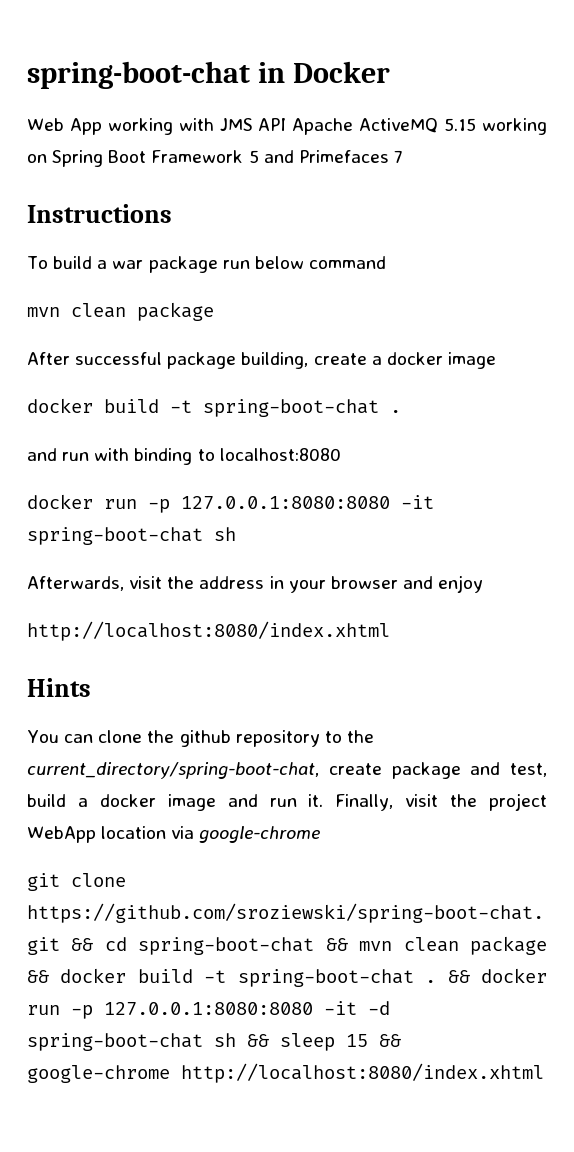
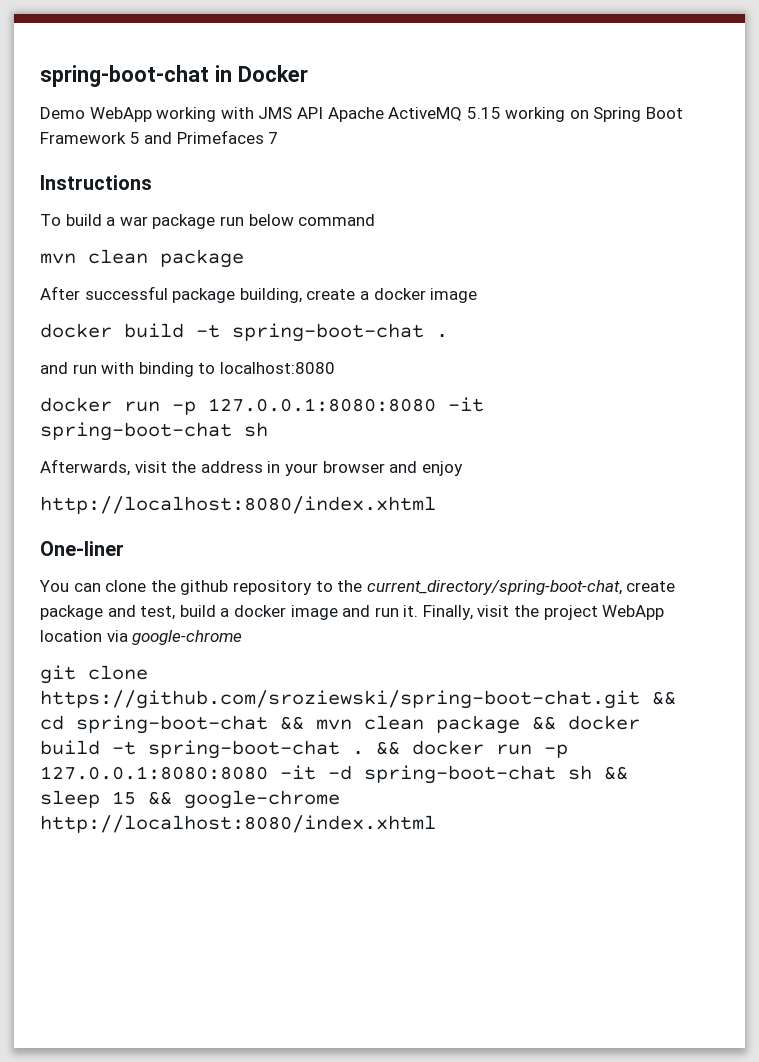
- Web App working with JMS API Apache ActiveMQ 5.15 working on Spring Boot Framework 5 and Primefaces 7
+ Demo WebApp working with JMS API Apache ActiveMQ 5.15 working on Spring Boot Framework 5 and Primefaces 7
- Hints
+ One-liner

